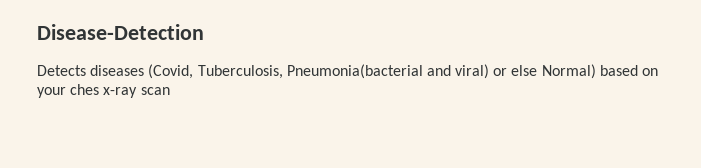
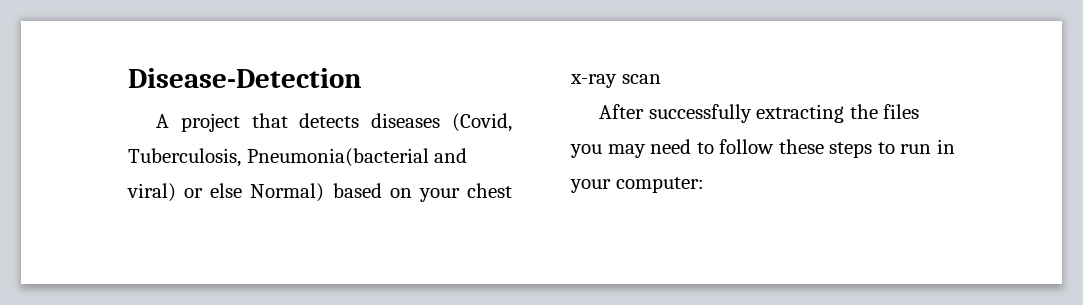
- Detects diseases (Covid, Tuberculosis, Pneumonia(bacterial and viral) or else Normal) based on your ches x-ray scan
+ A project that detects diseases (Covid, Tuberculosis, Pneumonia(bacterial and viral) or else Normal) based on your chest x-ray scan
+ After successfully extracting the files you may need to follow these steps to run in your computer:

